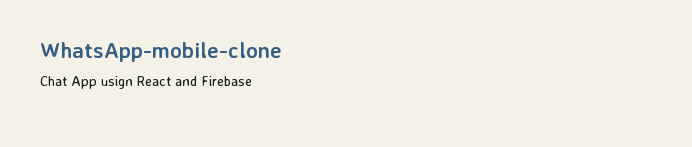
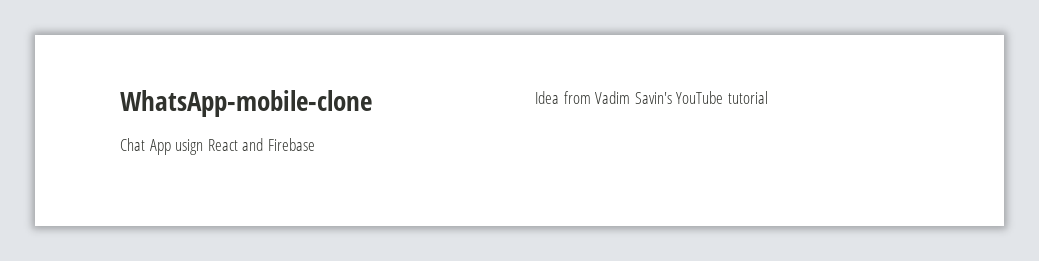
+ Idea from Vadim Savin's YouTube tutorial

